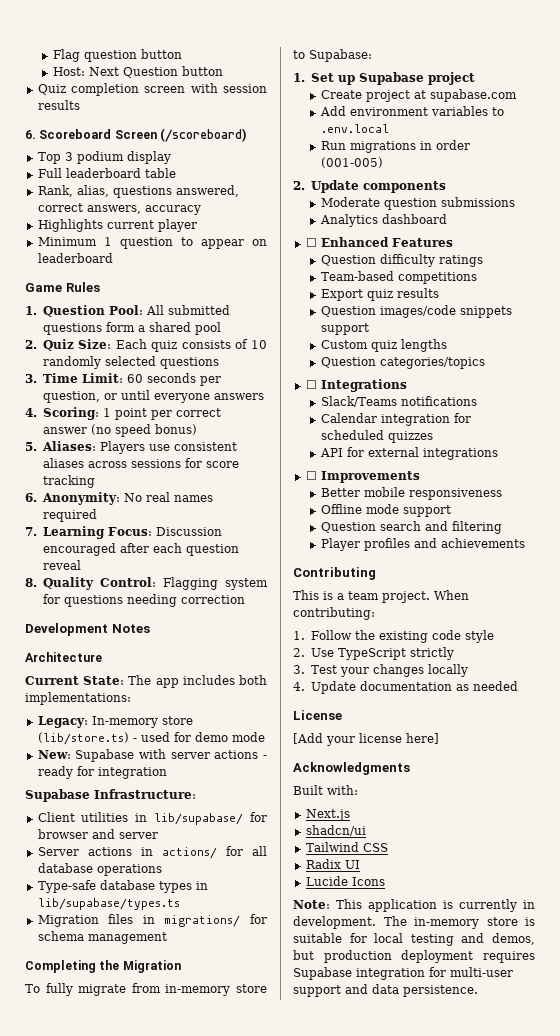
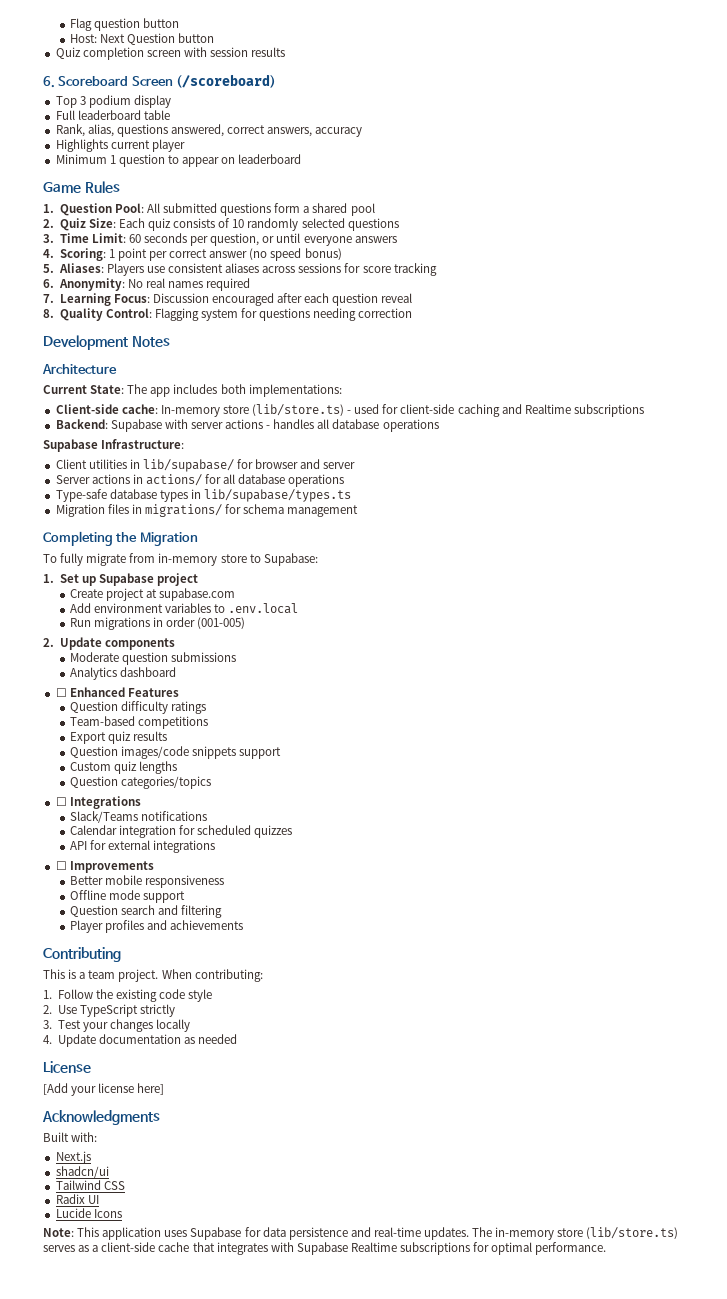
- Legacy: In-memory store (lib/store.ts) - used for demo mode
- New: Supabase with server actions - ready for integration
+ Client-side cache: In-memory store (lib/store.ts) - used for client-side caching and Realtime subscriptions
+ Backend: Supabase with server actions - handles all database operations
- Note: This application is currently in development. The in-memory store is suitable for local testing and demos, but production deployment requires Supabase integration for multi-user support and data persistence.
+ Note: This application uses Supabase for data persistence and real-time updates. The in-memory store (lib/store.ts) serves as a client-side cache that integrates with Supabase Realtime subscriptions for optimal performance.

